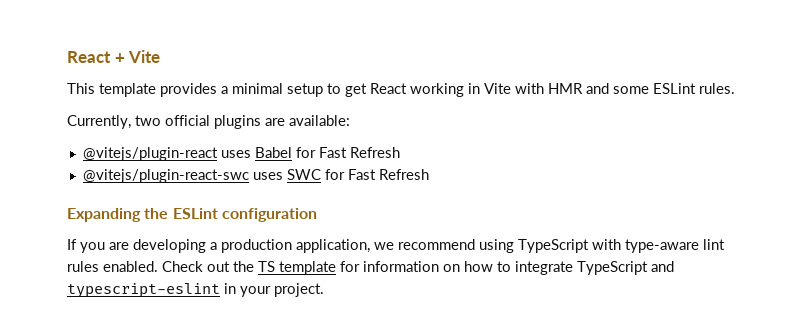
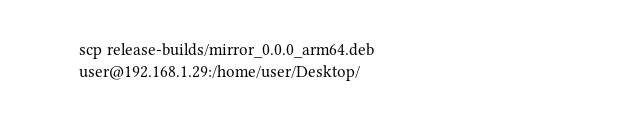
- React + Vite
- This template provides a minimal setup to get React working in Vite with HMR and some ESLint rules.
- Currently, two official plugins are available:
- @vitejs/plugin-react uses Babel for Fast Refresh
- @vitejs/plugin-react-swc uses SWC for Fast Refresh
- Expanding the ESLint configuration
- If you are developing a production application, we recommend using TypeScript with type-aware lint rules enabled. Check out the TS template for information on how to integrate TypeScript and typescript-eslint in your project.
+ scp release-builds/mirror_0.0.0_arm64.deb user@192.168.1.29:/home/user/Desktop/

